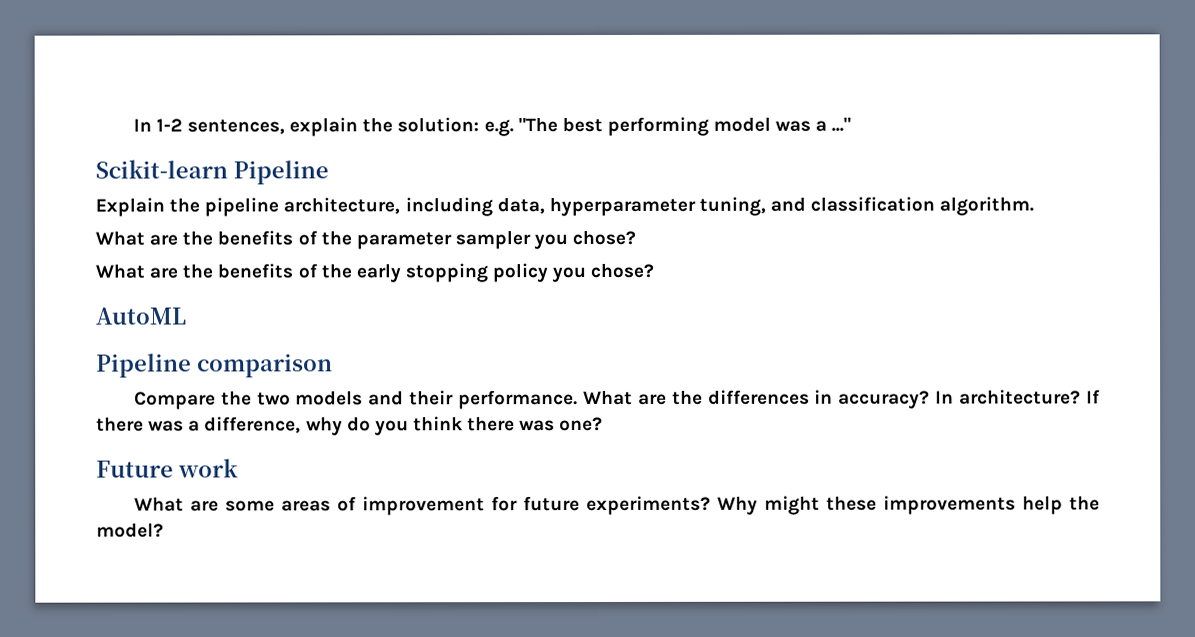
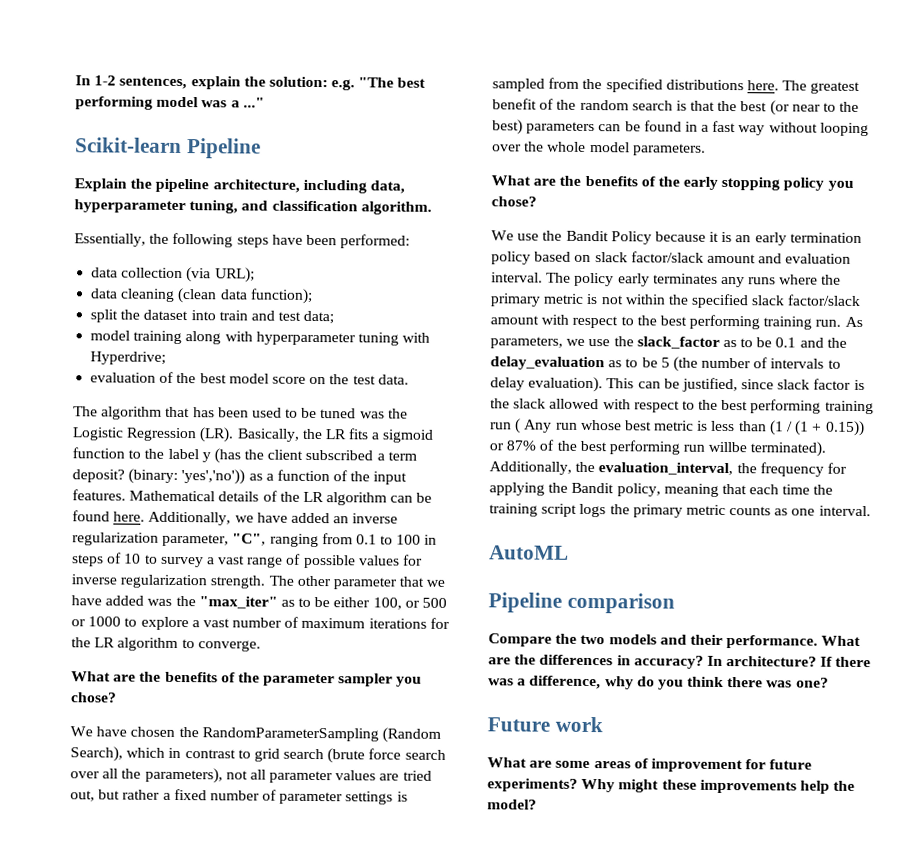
+ Essentially, the following steps have been performed:
+ data collection (via URL);
+ data cleaning (clean data function);
+ split the dataset into train and test data;
+ model training along with hyperparameter tuning with Hyperdrive;
+ evaluation of the best model score on the test data.
+ The algorithm that has been used to be tuned was the Logistic Regression (LR). Basically, the LR fits a sigmoid function to the label y (has the client subscribed a term deposit? (binary: 'yes','no')) as a function of the input features. Mathematical details of the LR algorithm can be found here. Additionally, we have added an inverse regularization parameter, "C", ranging from 0.1 to 100 in steps of 10 to survey a vast range of possible values for inverse regularization strength. The other parameter that we have added was the "max_iter" as to be either 100, or 500 or 1000 to explore a vast number of maximum iterations for the LR algorithm to converge.
+ We have chosen the RandomParameterSampling (Random Search), which in contrast to grid search (brute force search over all the parameters), not all parameter values are tried out, but rather a fixed number of parameter settings is sampled from the specified distributions here. The greatest benefit of the random search is that the best (or near to the best) parameters can be found in a fast way without looping over the whole model parameters.
+ We use the Bandit Policy because it is an early termination policy based on slack factor/slack amount and evaluation interval. The policy early terminates any runs where the primary metric is not within the specified slack factor/slack amount with respect to the best performing training run. As parameters, we use the slack_factor as to be 0.1 and the delay_evaluation as to be 5 (the number of intervals to delay evaluation). This can be justified, since slack factor is the slack allowed with respect to the best performing training run ( Any run whose best metric is less than (1 / (1 + 0.15)) or 87% of the best performing run willbe terminated). Additionally, the evaluation_interval, the frequency for applying the Bandit policy, meaning that each time the training script logs the primary metric counts as one interval.

